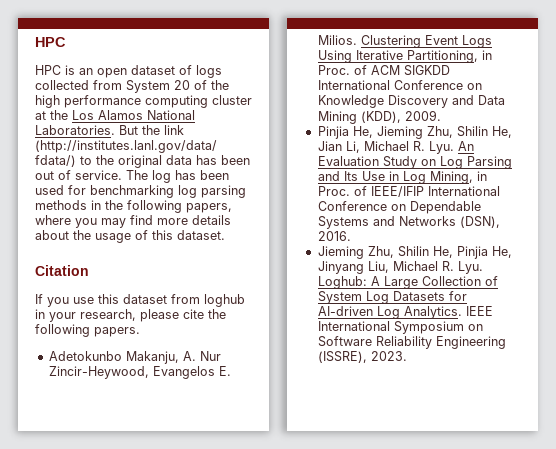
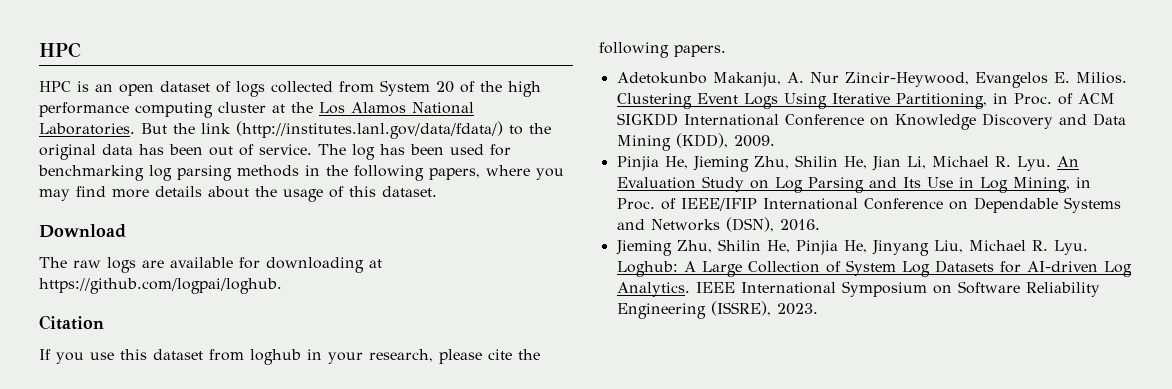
+ Download
+ The raw logs are available for downloading at https://github.com/logpai/loghub.

